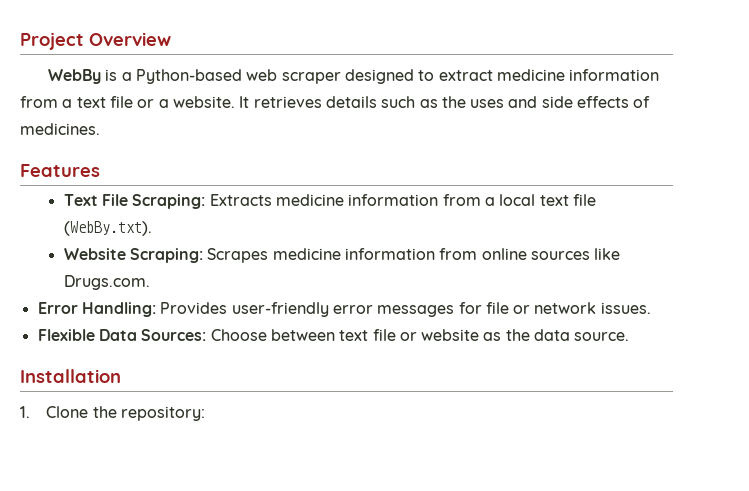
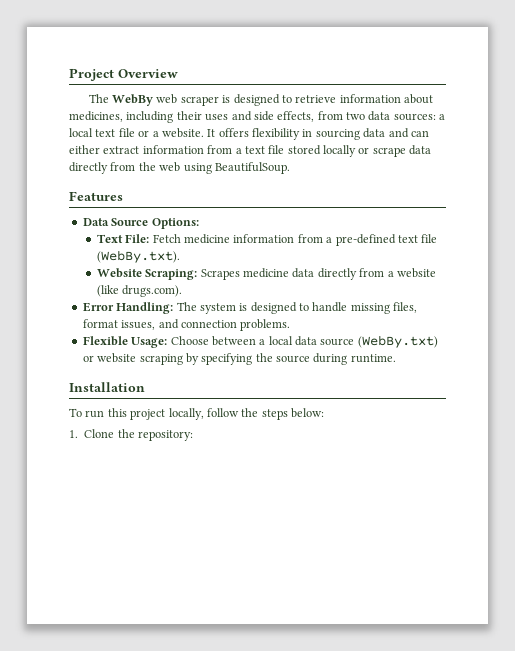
- WebBy is a Python-based web scraper designed to extract medicine information from a text file or a website.
+ The WebBy web scraper is designed to retrieve information about medicines, including their uses and side effects, from two data sources: a local text file or a website.
- It retrieves details such as the uses and side effects of medicines.
+ It offers flexibility in sourcing data and can either extract information from a text file stored locally or scrape data directly from the web using BeautifulSoup.
  Features
- Text File Scraping: Extracts medicine information from a local text file (WebBy.txt).
+ Data Source Options:
+ Text File: Fetch medicine information from a pre-defined text file (WebBy.txt).
- Website Scraping: Scrapes medicine information from online sources like Drugs.com.
- Error Handling: Provides user-friendly error messages for file or network issues.
- Flexible Data Sources: Choose between text file or website as the data source.
+ Website Scraping: Scrapes medicine data directly from a website (like drugs.com).
+ Error Handling: The system is designed to handle missing files, format issues, and connection problems.
+ Flexible Usage: Choose between a local data source (WebBy.txt) or website scraping by specifying the source during runtime.
  Installation
+ To run this project locally, follow the steps below:

